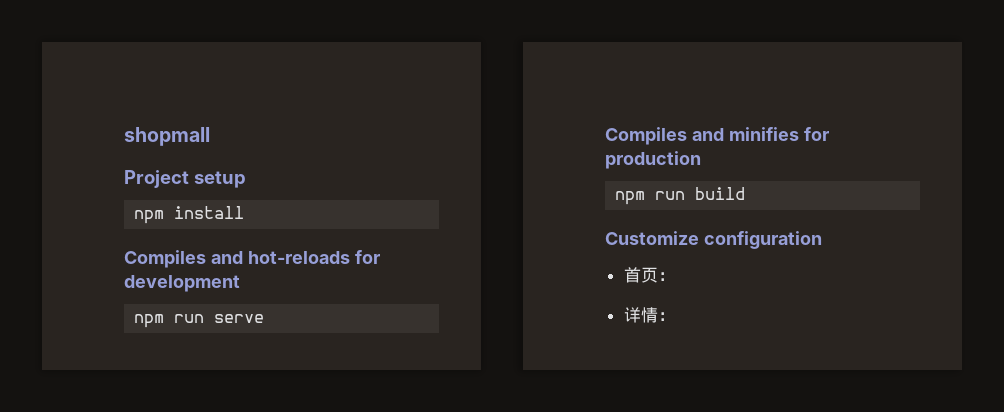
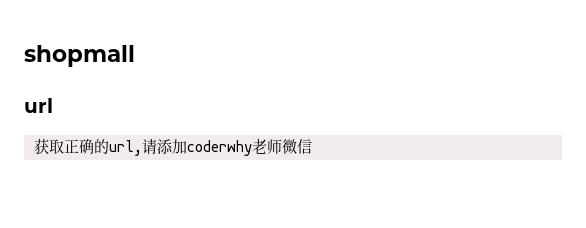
- Project setup
- npm install
- Compiles and hot-reloads for development
- npm run serve
- Compiles and minifies for production
- npm run build
- Customize configuration
- 首页：
- 详情：
+ url
+ 获取正确的url,请添加coderwhy老师微信

